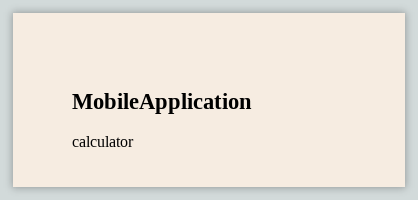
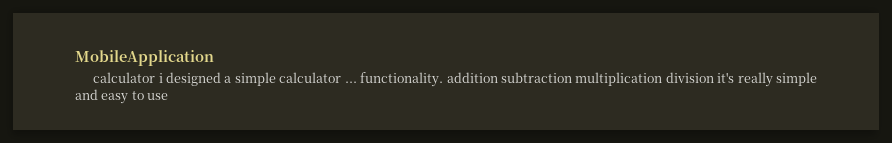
- calculator
+ calculator i designed a simple calculator ... functionality. addition subtraction multiplication division it's really simple and easy to use

